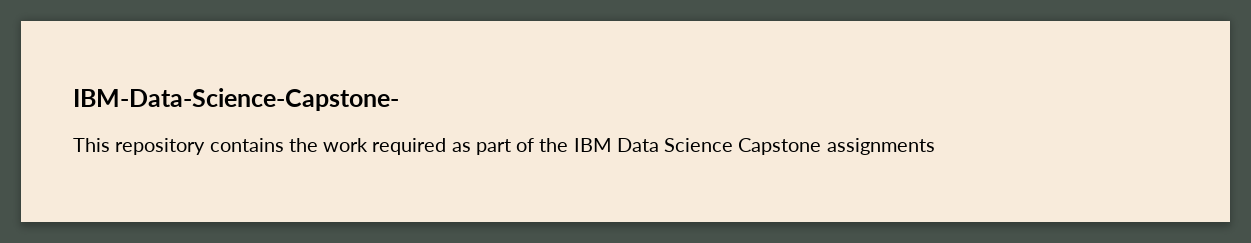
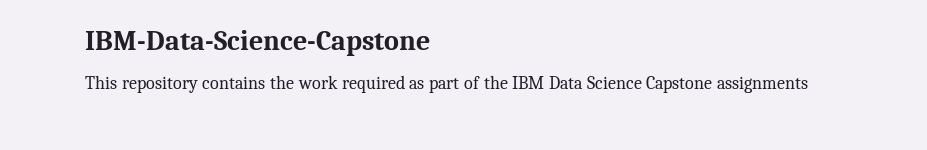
- IBM-Data-Science-Capstone-
+ IBM-Data-Science-Capstone

